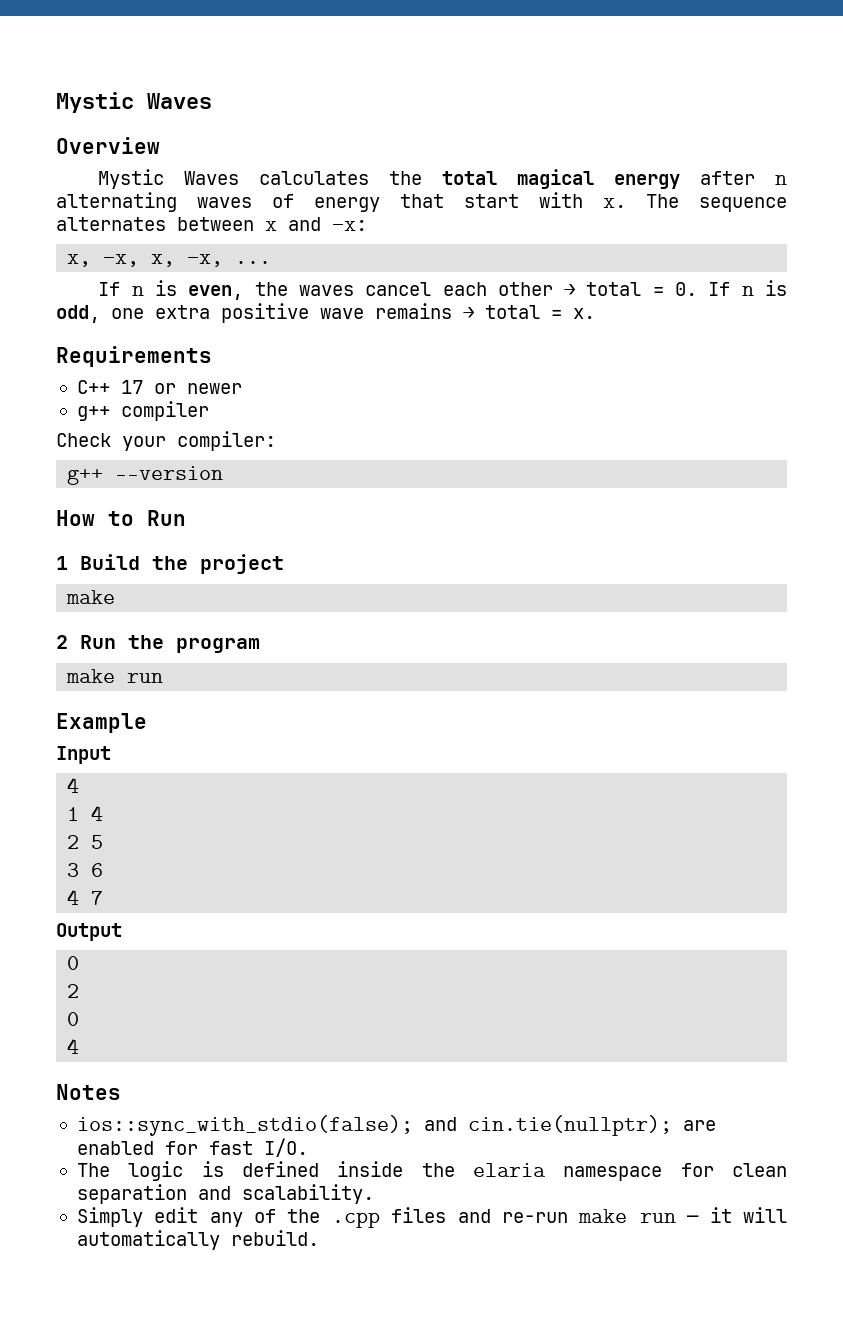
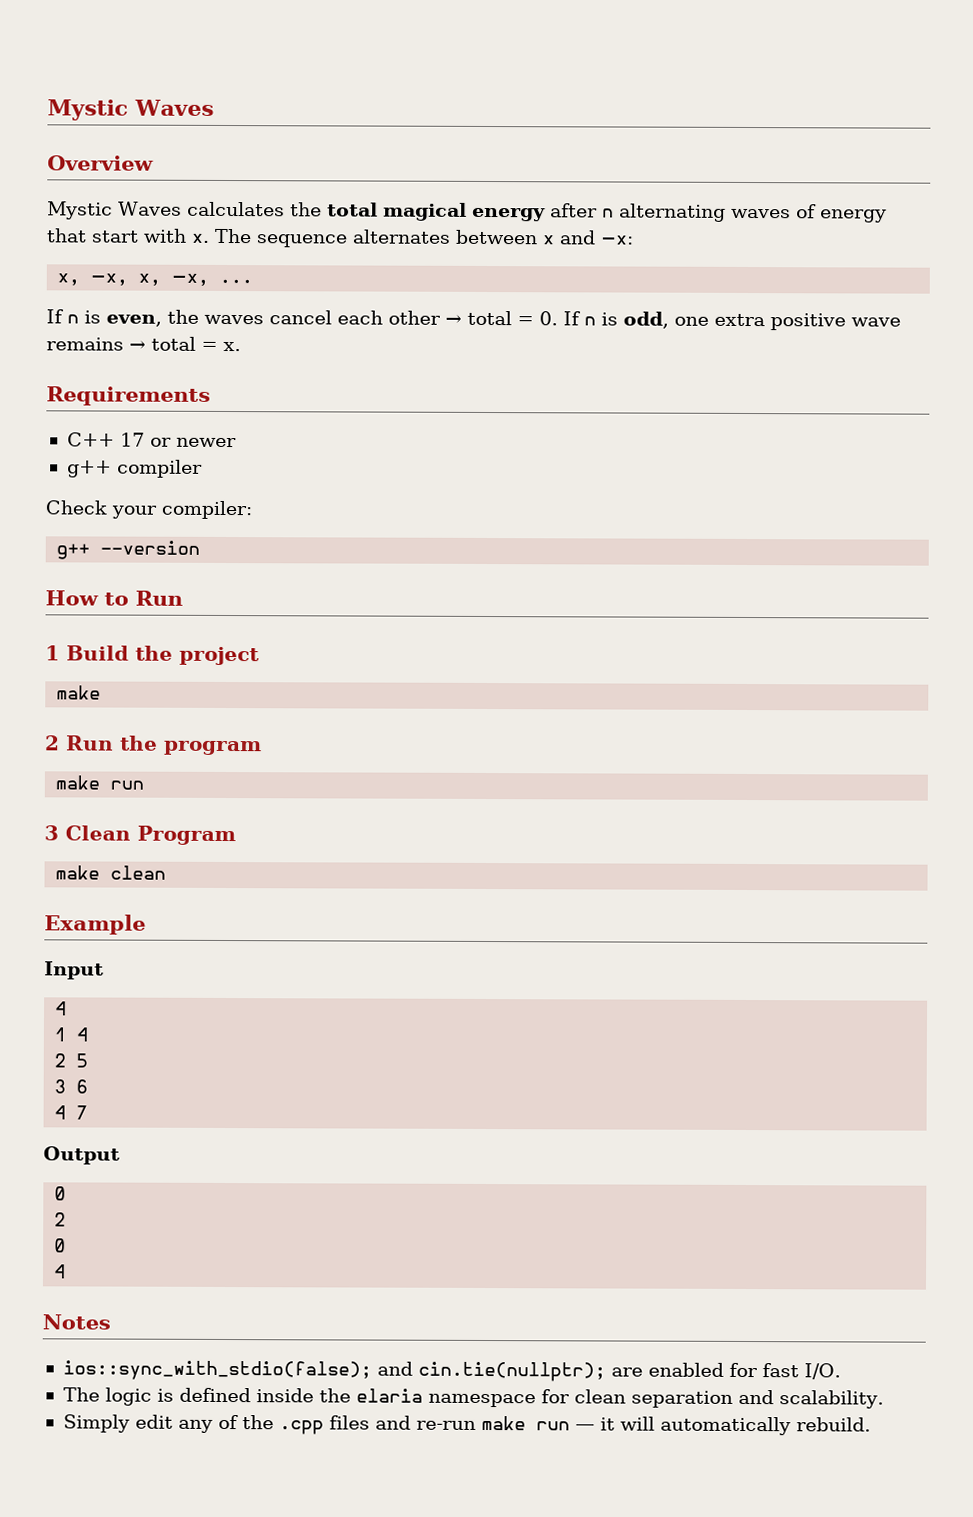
+ 3 Clean Program
+ make clean

